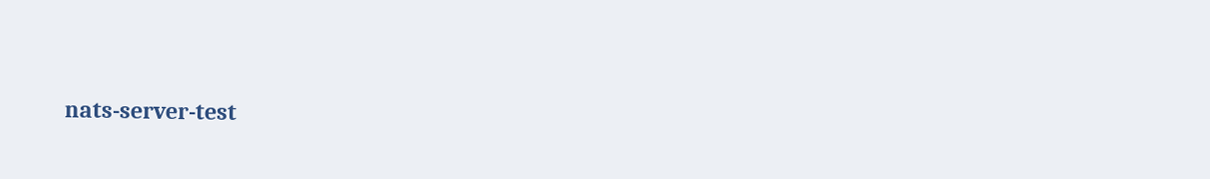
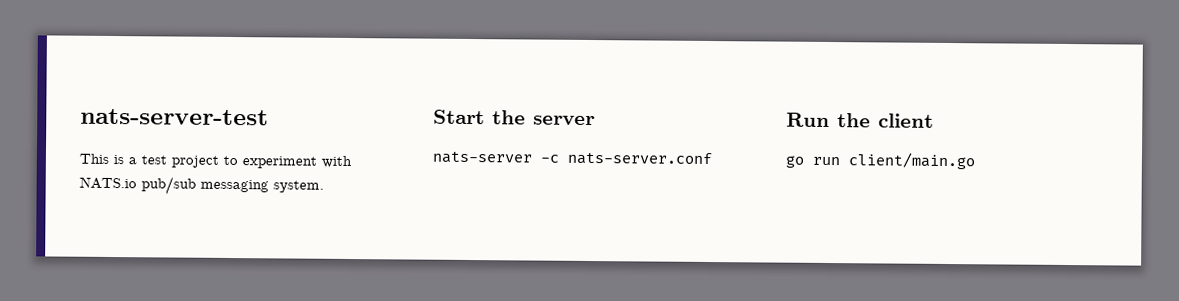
+ This is a test project to experiment with NATS.io pub/sub messaging system.
+ Start the server
+ nats-server -c nats-server.conf
+ Run the client
+ go run client/main.go

